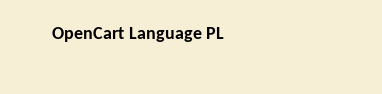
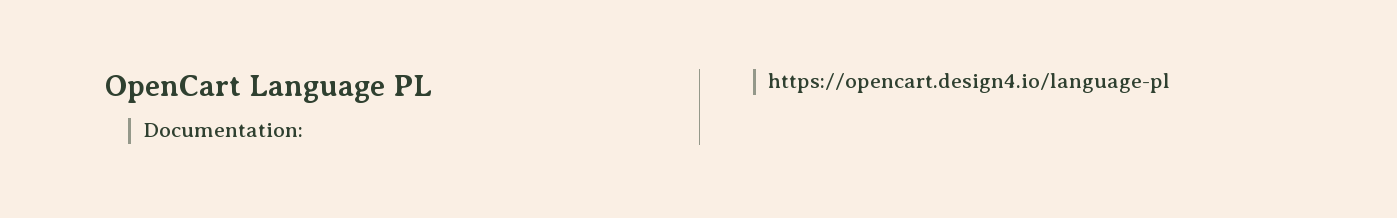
+ Documentation: https://opencart.design4.io/language-pl

